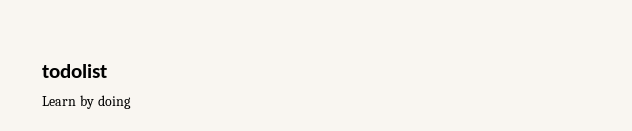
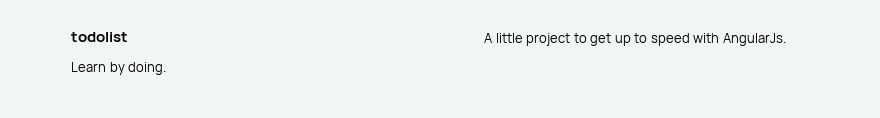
- Learn by doing
+ Learn by doing.
+ A little project to get up to speed with AngularJs.

